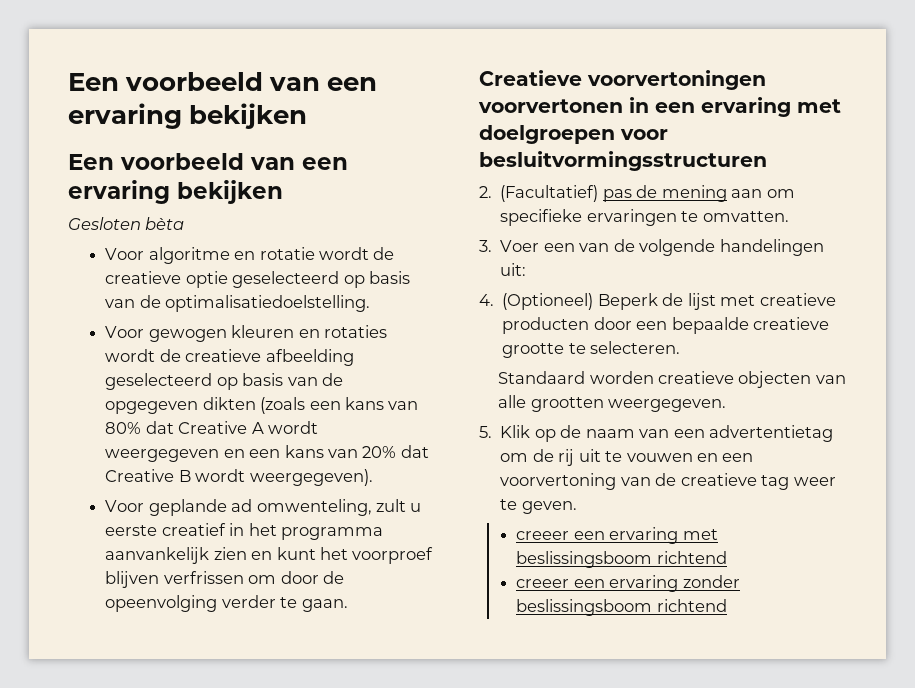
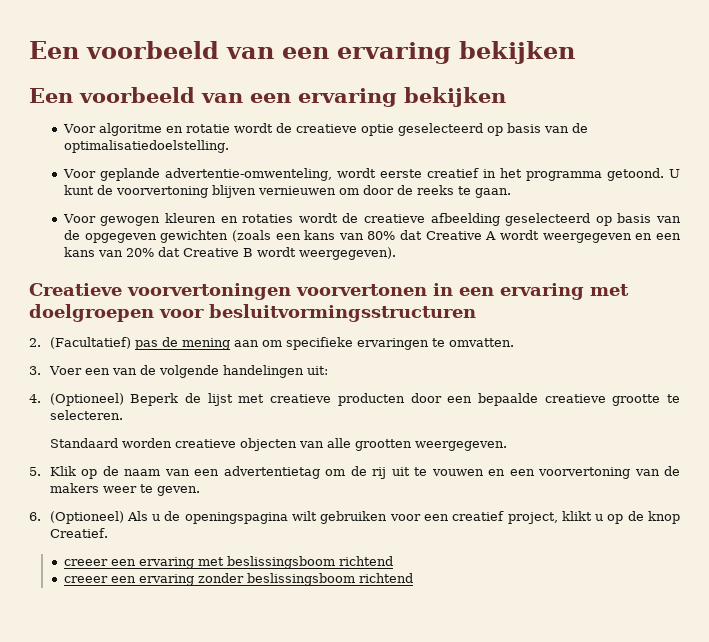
- Gesloten bèta
+ Voor geplande advertentie-omwenteling, wordt eerste creatief in het programma getoond. U kunt de voorvertoning blijven vernieuwen om door de reeks te gaan.
- Voor gewogen kleuren en rotaties wordt de creatieve afbeelding geselecteerd op basis van de opgegeven dikten (zoals een kans van 80% dat Creative A wordt weergegeven en een kans van 20% dat Creative B wordt weergegeven).
+ Voor gewogen kleuren en rotaties wordt de creatieve afbeelding geselecteerd op basis van de opgegeven gewichten (zoals een kans van 80% dat Creative A wordt weergegeven en een kans van 20% dat Creative B wordt weergegeven).
- Voor geplande ad omwenteling, zult u eerste creatief in het programma aanvankelijk zien en kunt het voorproef blijven verfrissen om door de opeenvolging verder te gaan.
- 5. Klik op de naam van een advertentietag om de rij uit te vouwen en een voorvertoning van de creatieve tag weer te geven.
+ 5. Klik op de naam van een advertentietag om de rij uit te vouwen en een voorvertoning van de makers weer te geven.
+ 6. (Optioneel) Als u de openingspagina wilt gebruiken voor een creatief project, klikt u op de knop Creatief.

